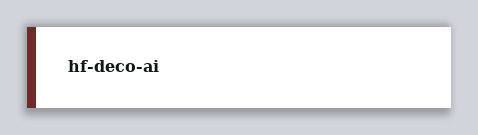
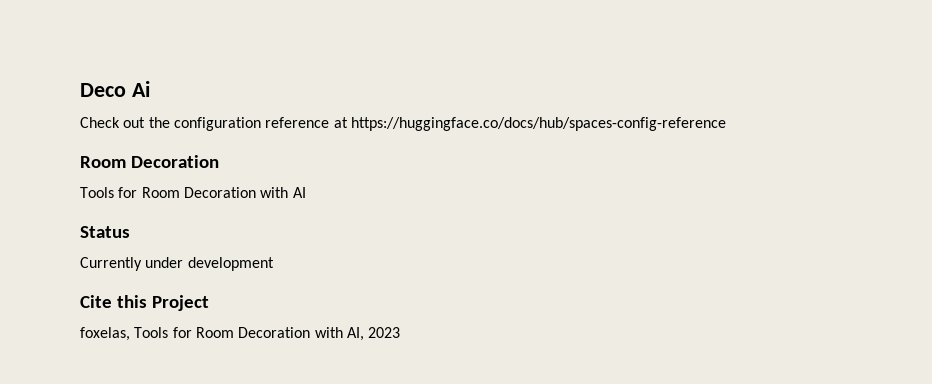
- hf-deco-ai
+ Deco Ai
+ Check out the configuration reference at https://huggingface.co/docs/hub/spaces-config-reference
+ Room Decoration
+ Tools for Room Decoration with AI
+ Status
+ Currently under development
+ Cite this Project
+ foxelas, Tools for Room Decoration with AI, 2023

